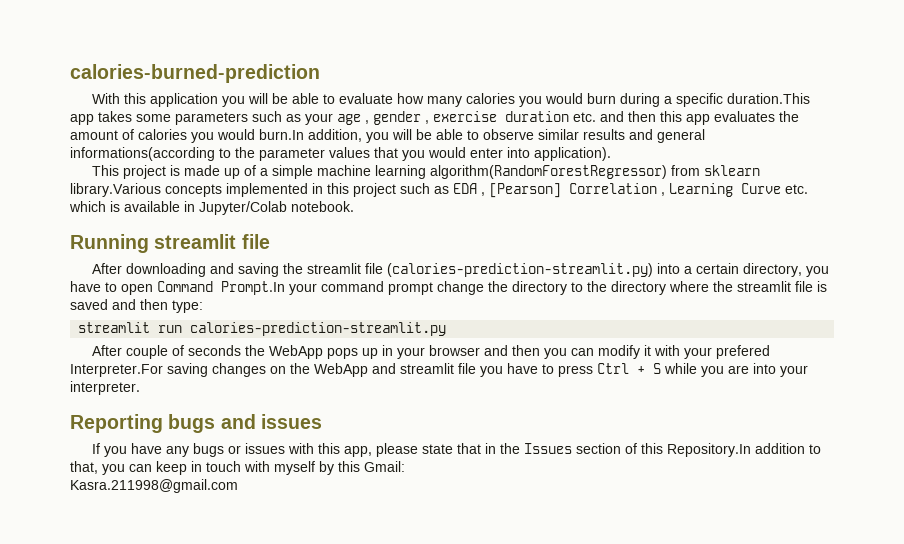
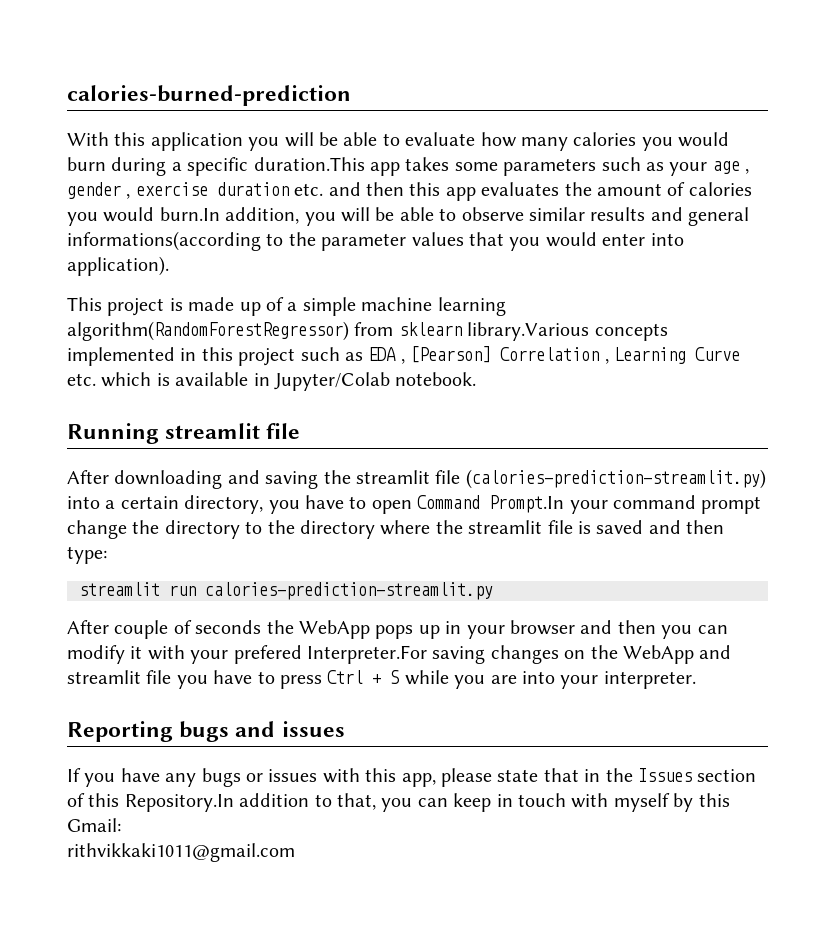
- Kasra.211998@gmail.com
+ rithvikkaki1011@gmail.com

